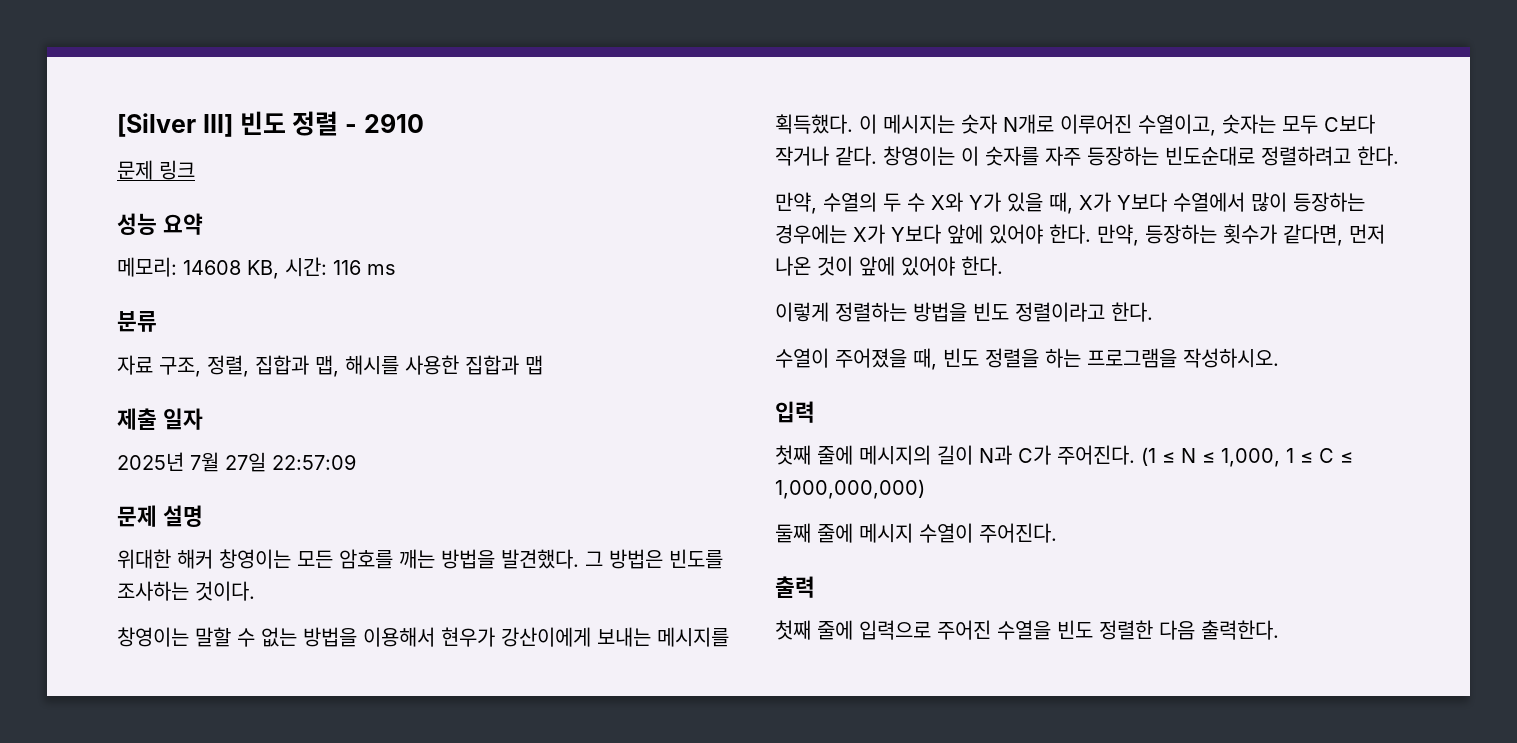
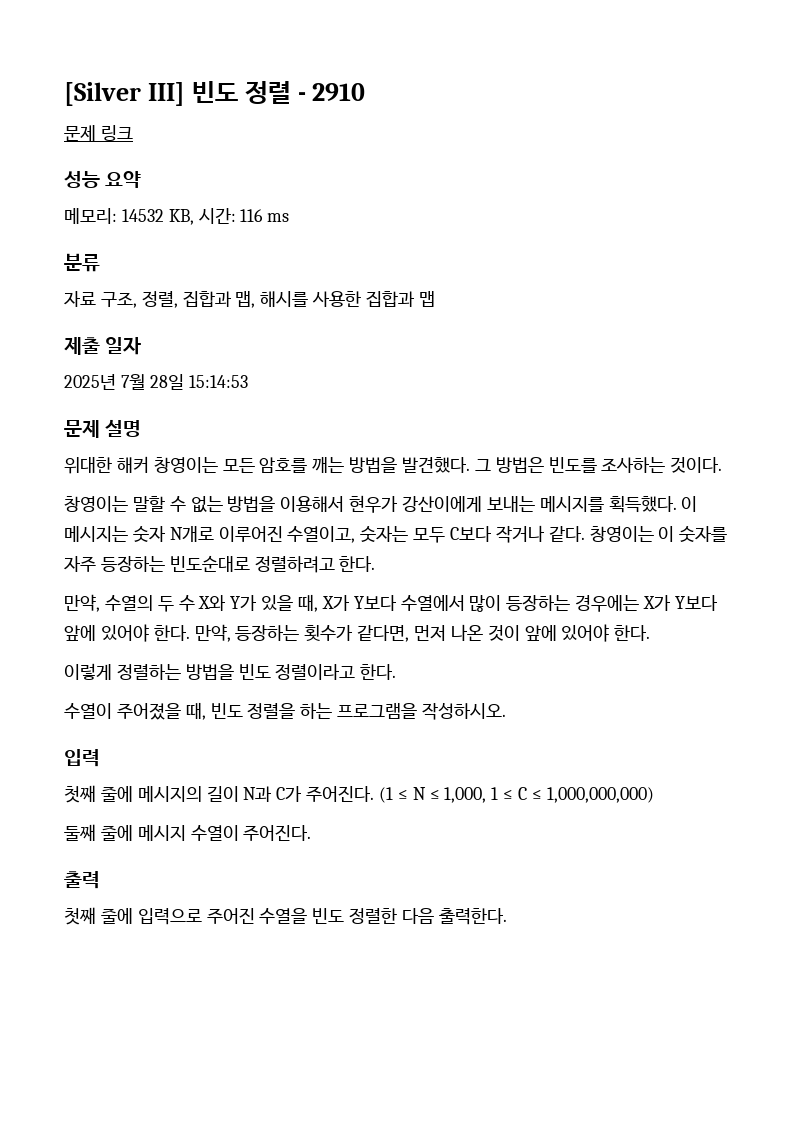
- 메모리: 14608 KB, 시간: 116 ms
+ 메모리: 14532 KB, 시간: 116 ms
- 2025년 7월 27일 22:57:09
+ 2025년 7월 28일 15:14:53

